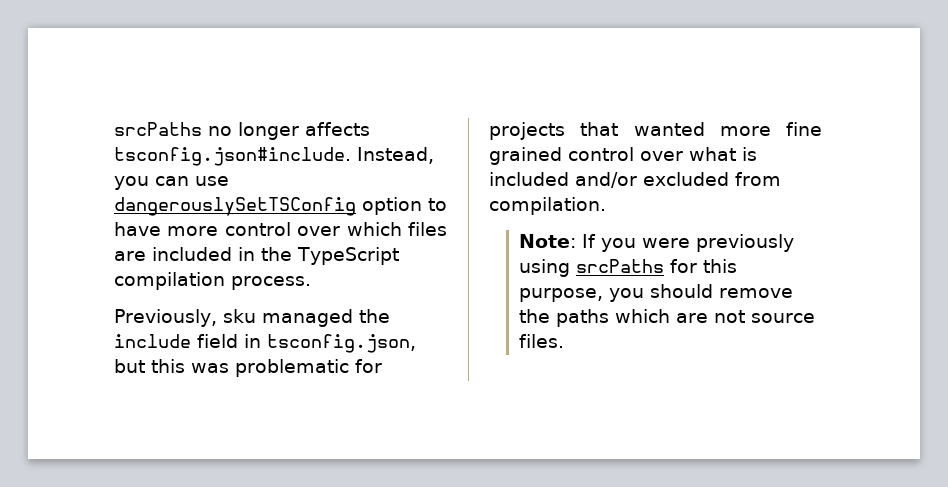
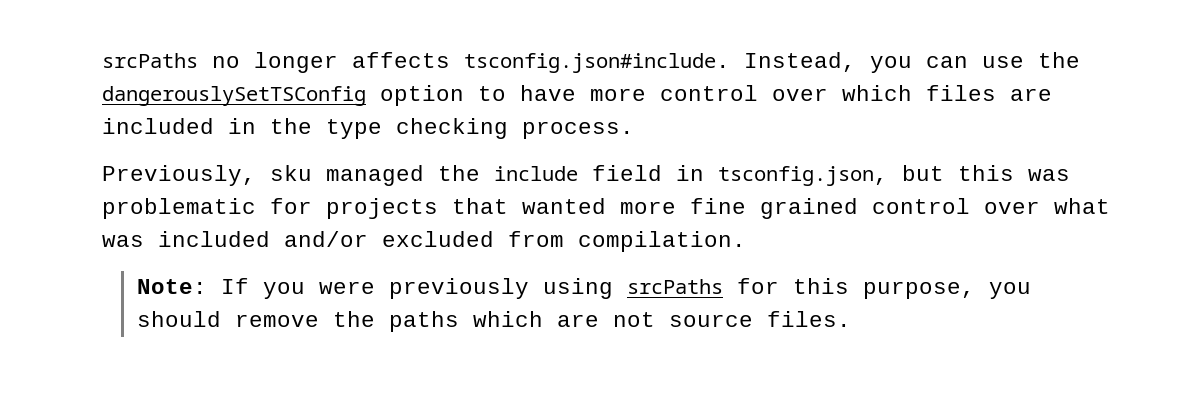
- srcPaths no longer affects tsconfig.json#include. Instead, you can use dangerouslySetTSConfig option to have more control over which files are included in the TypeScript compilation process.
+ srcPaths no longer affects tsconfig.json#include. Instead, you can use the dangerouslySetTSConfig option to have more control over which files are included in the type checking process.
- Previously, sku managed the include field in tsconfig.json, but this was problematic for projects that wanted more fine grained control over what is included and/or excluded from compilation.
+ Previously, sku managed the include field in tsconfig.json, but this was problematic for projects that wanted more fine grained control over what was included and/or excluded from compilation.

